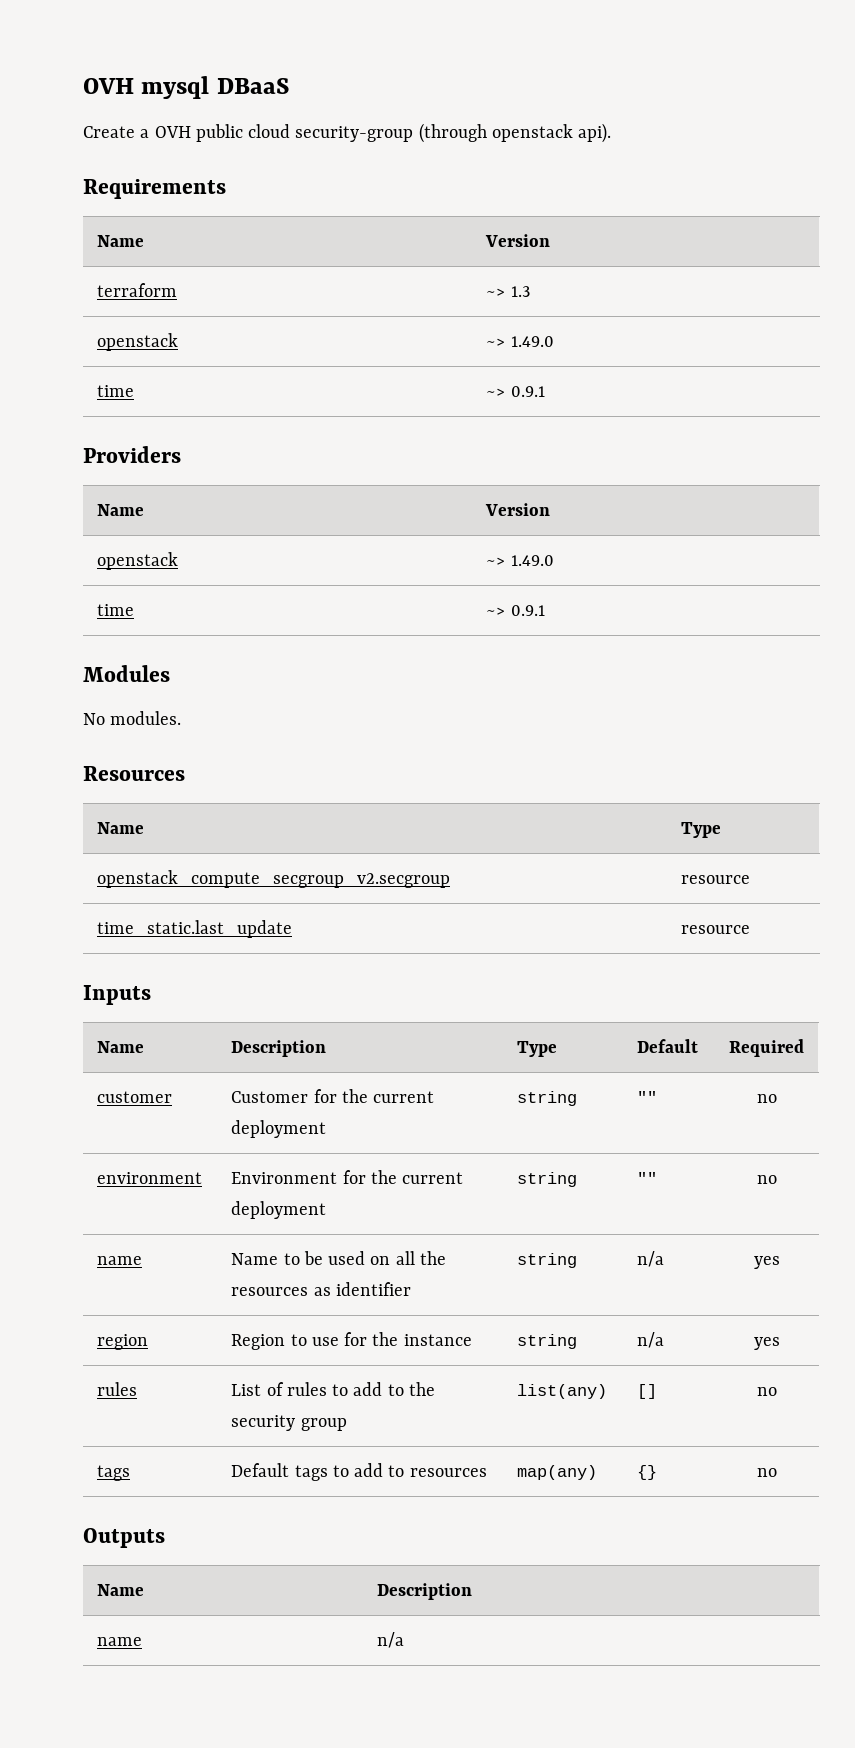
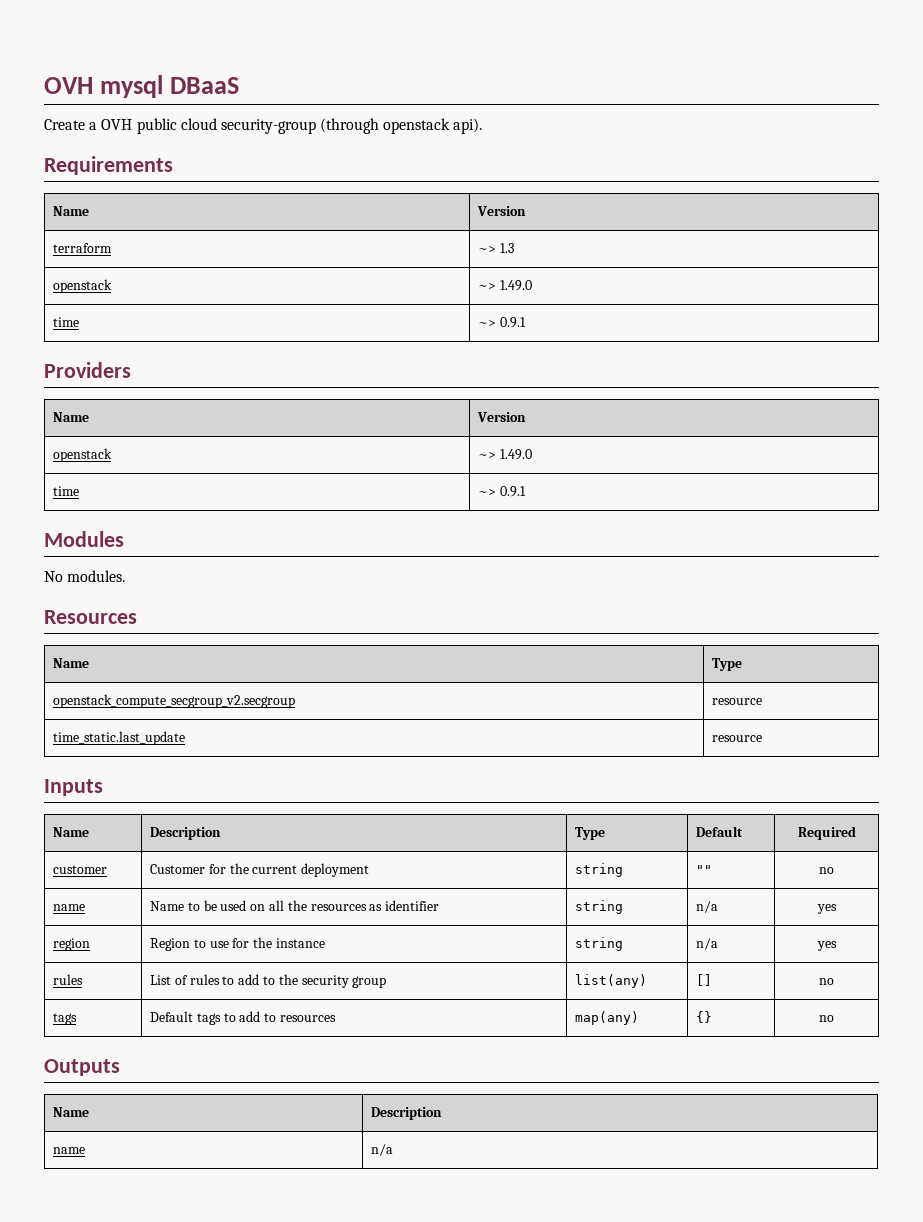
- environment | Environment for the current deployment | string | "" | no

